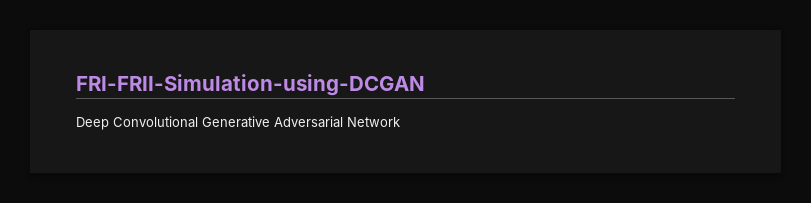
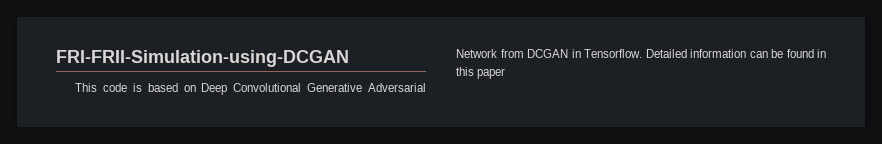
- Deep Convolutional Generative Adversarial Network
+ This code is based on Deep Convolutional Generative Adversarial Network from DCGAN in Tensorflow. Detailed information can be found in this paper

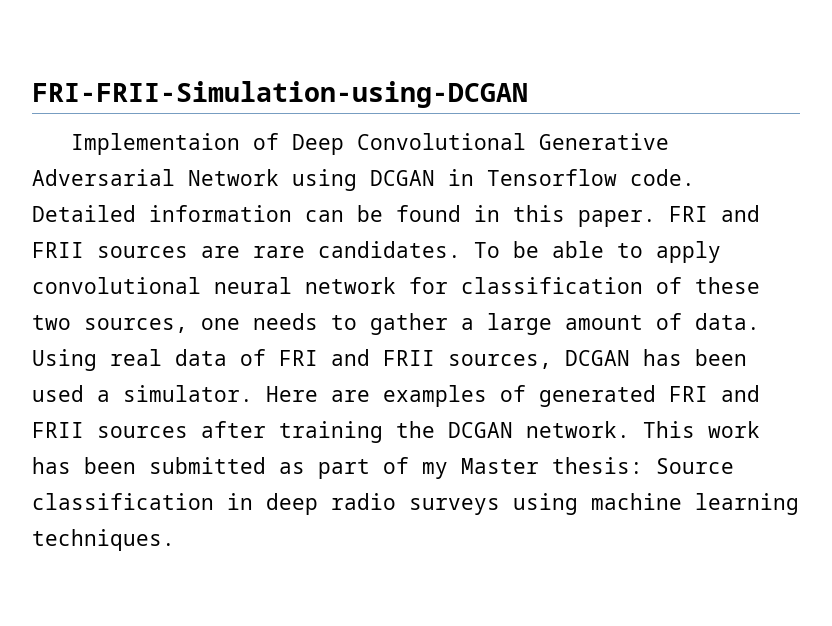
- This code is based on Deep Convolutional Generative Adversarial Network from DCGAN in Tensorflow.
+ Implementaion of Deep Convolutional Generative Adversarial Network using DCGAN in Tensorflow code.
- Detailed information can be found in this paper
+ Detailed information can be found in this paper. FRI and FRII sources are rare candidates. To be able to apply convolutional neural network for classification of these two sources, one needs to gather a large amount of data. Using real data of FRI and FRII sources, DCGAN has been used a simulator. Here are examples of generated FRI and FRII sources after training the DCGAN network. This work has been submitted as part of my Master thesis: Source classification in deep radio surveys using machine learning techniques.

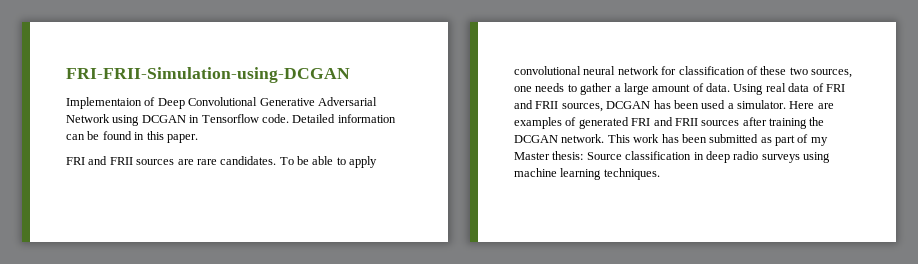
- Detailed information can be found in this paper. FRI and FRII sources are rare candidates.
+ Detailed information can be found in this paper.
+ FRI and FRII sources are rare candidates.

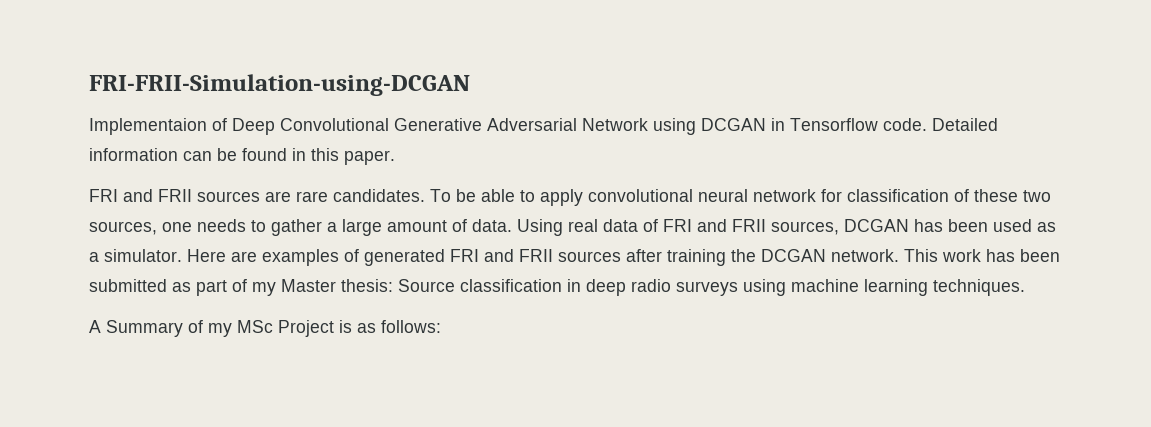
- Using real data of FRI and FRII sources, DCGAN has been used a simulator.
+ Using real data of FRI and FRII sources, DCGAN has been used as a simulator.
+ A Summary of my MSc Project is as follows:

